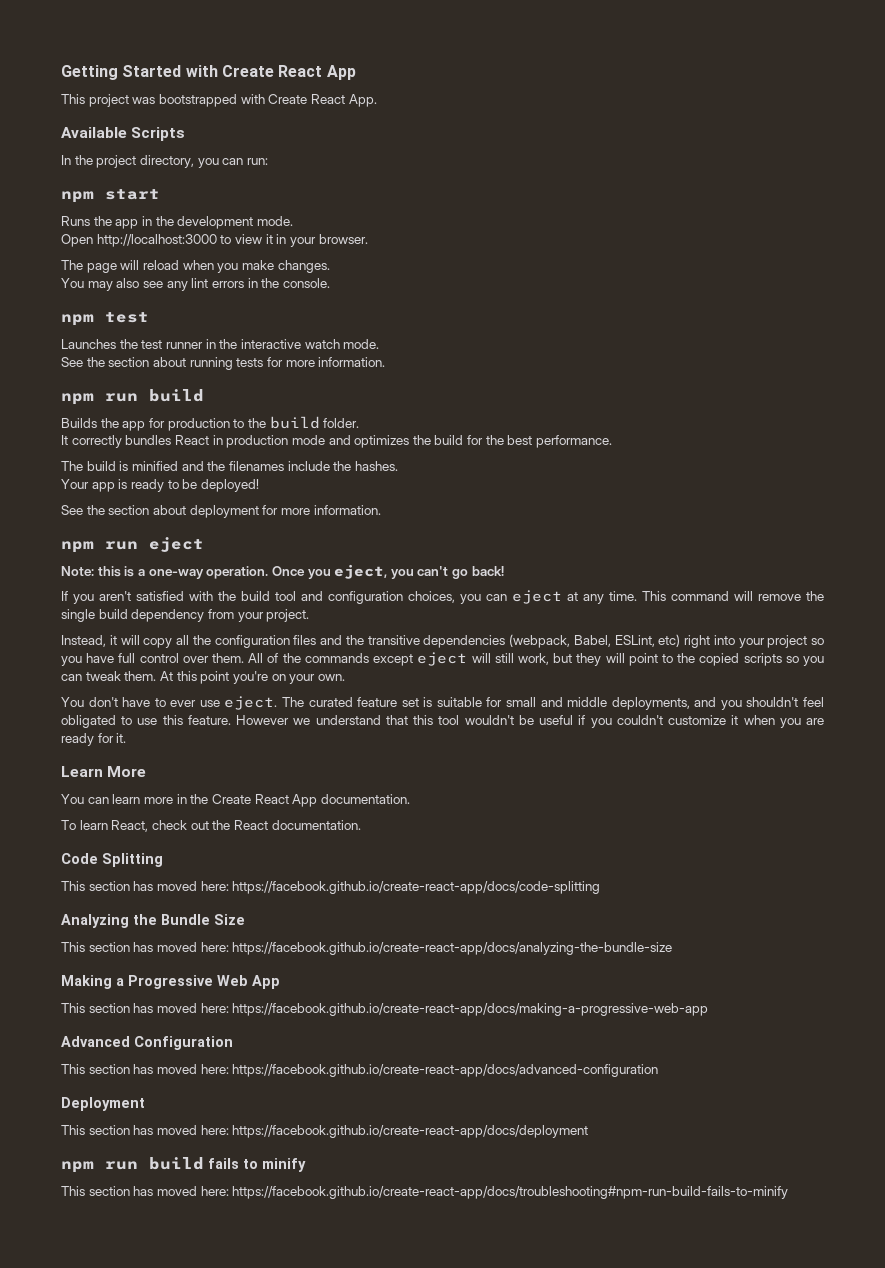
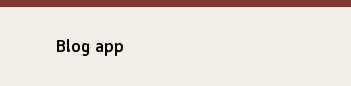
- Getting Started with Create React App
- This project was bootstrapped with Create React App.
- Available Scripts
- In the project directory, you can run:
- npm start
- Runs the app in the development mode.
- Open http://localhost:3000 to view it in your browser.
- The page will reload when you make changes.
- You may also see any lint errors in the console.
- npm test
- Launches the test runner in the interactive watch mode.
- See the section about running tests for more information.
- npm run build
- Builds the app for production to the build folder.
- It correctly bundles React in production mode and optimizes the build for the best performance.
- The build is minified and the filenames include the hashes.
- Your app is ready to be deployed!
- See the section about deployment for more information.
- npm run eject
- Note: this is a one-way operation. Once you eject, you can't go back!
- If you aren't satisfied with the build tool and configuration choices, you can eject at any time. This command will remove the single build dependency from your project.
- Instead, it will copy all the configuration files and the transitive dependencies (webpack, Babel, ESLint, etc) right into your project so you have full control over them. All of the commands except eject will still work, but they will point to the copied scripts so you can tweak them. At this point you're on your own.
- You don't have to ever use eject. The curated feature set is suitable for small and middle deployments, and you shouldn't feel obligated to use this feature. However we understand that this tool wouldn't be useful if you couldn't customize it when you are ready for it.
- Learn More
- You can learn more in the Create React App documentation.
- To learn React, check out the React documentation.
- Code Splitting
- This section has moved here: https://facebook.github.io/create-react-app/docs/code-splitting
- Analyzing the Bundle Size
- This section has moved here: https://facebook.github.io/create-react-app/docs/analyzing-the-bundle-size
- Making a Progressive Web App
- This section has moved here: https://facebook.github.io/create-react-app/docs/making-a-progressive-web-app
- Advanced Configuration
- This section has moved here: https://facebook.github.io/create-react-app/docs/advanced-configuration
- Deployment
- This section has moved here: https://facebook.github.io/create-react-app/docs/deployment
- npm run build fails to minify
- This section has moved here: https://facebook.github.io/create-react-app/docs/troubleshooting#npm-run-build-fails-to-minify
+ Blog app

